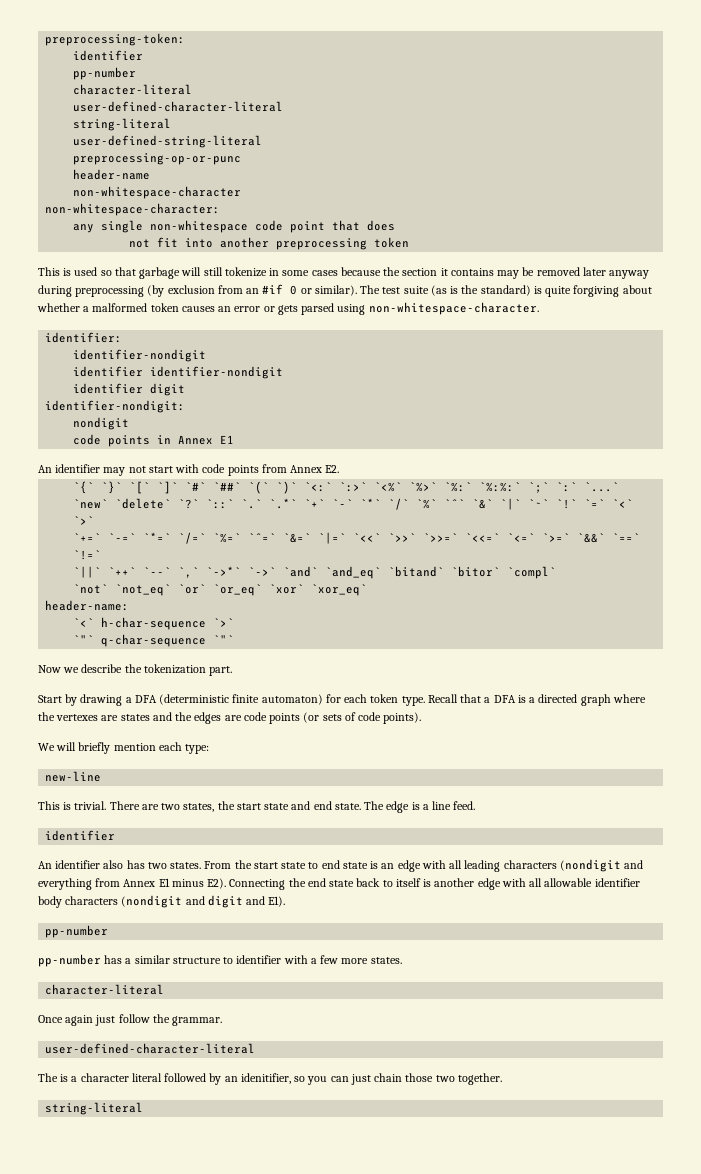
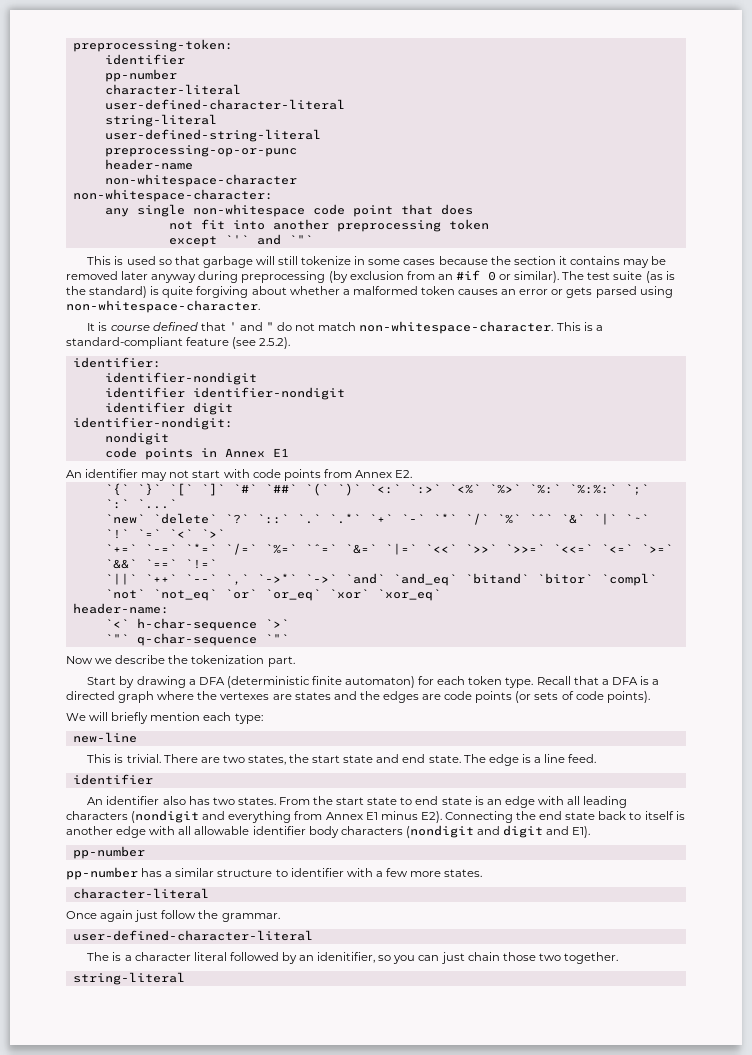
+ except `'` and `"`
+ It is course defined that ' and " do not match non-whitespace-character. This is a standard-compliant feature (see 2.5.2).

